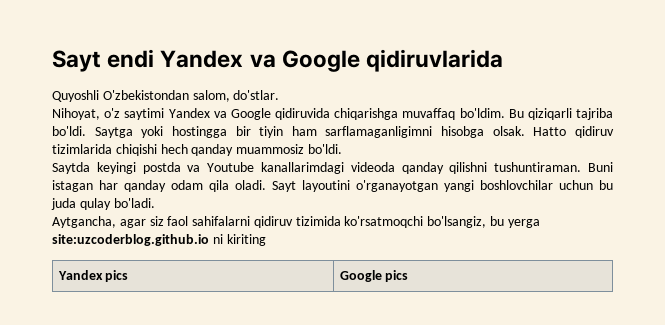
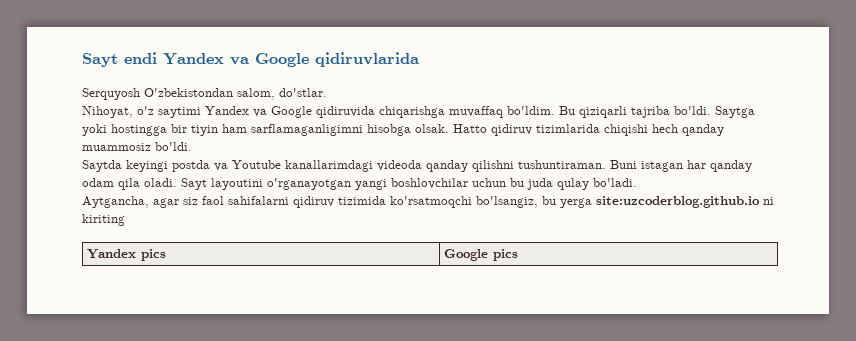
- Quyoshli O'zbekistondan salom, do'stlar.
+ Serquyosh O'zbekistondan salom, do'stlar.

